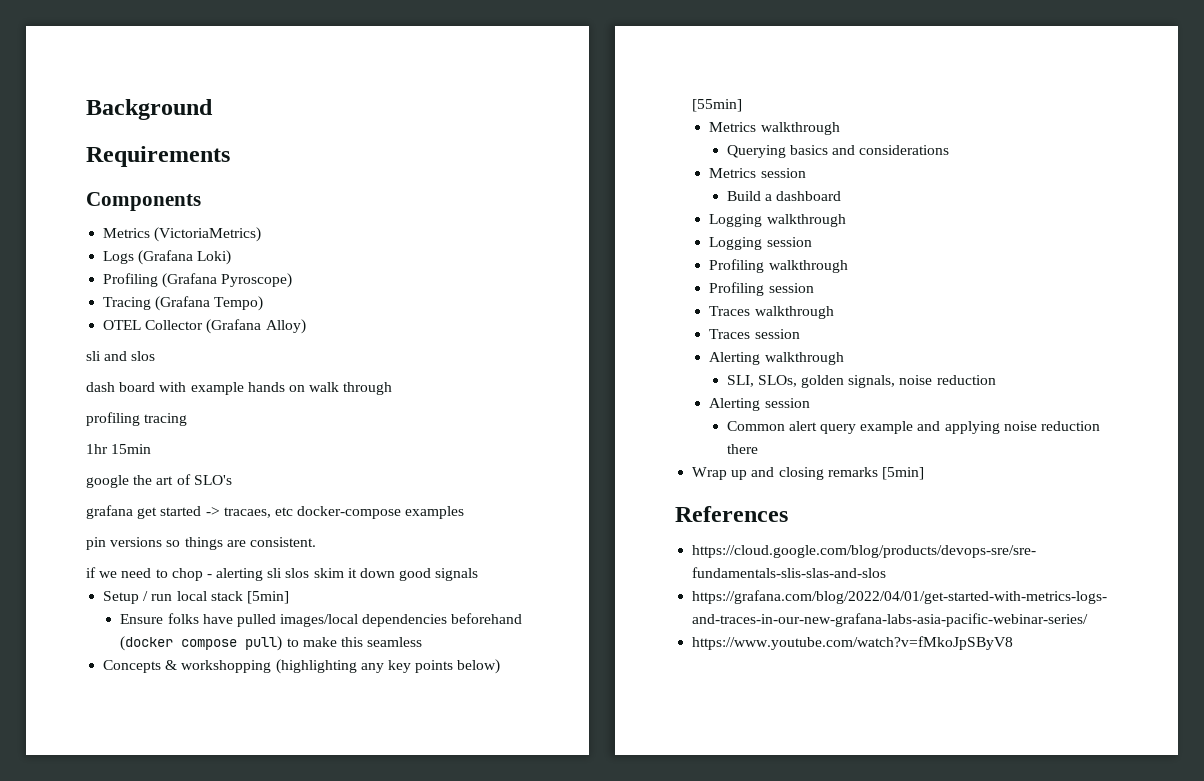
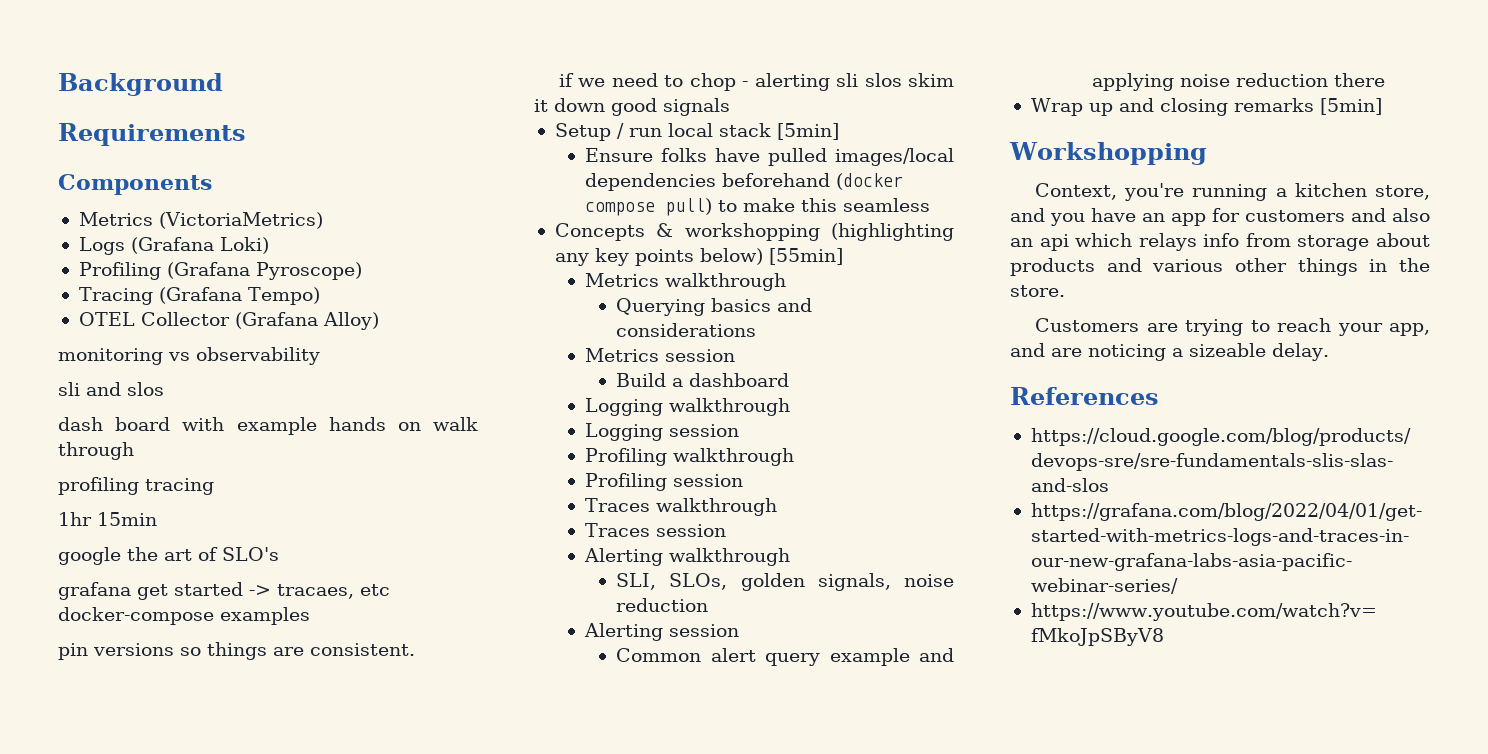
+ monitoring vs observability
+ Workshopping
+ Context, you're running a kitchen store, and you have an app for customers and also an api which relays info from storage about products and various other things in the store.
+ Customers are trying to reach your app, and are noticing a sizeable delay.

